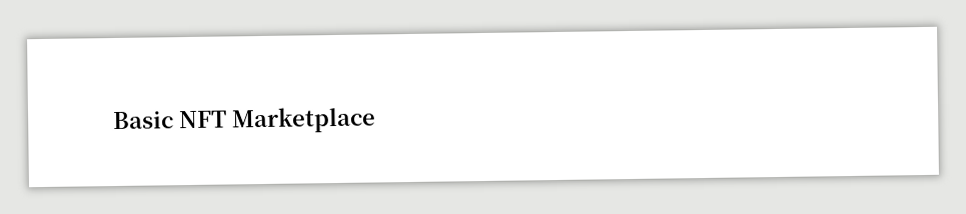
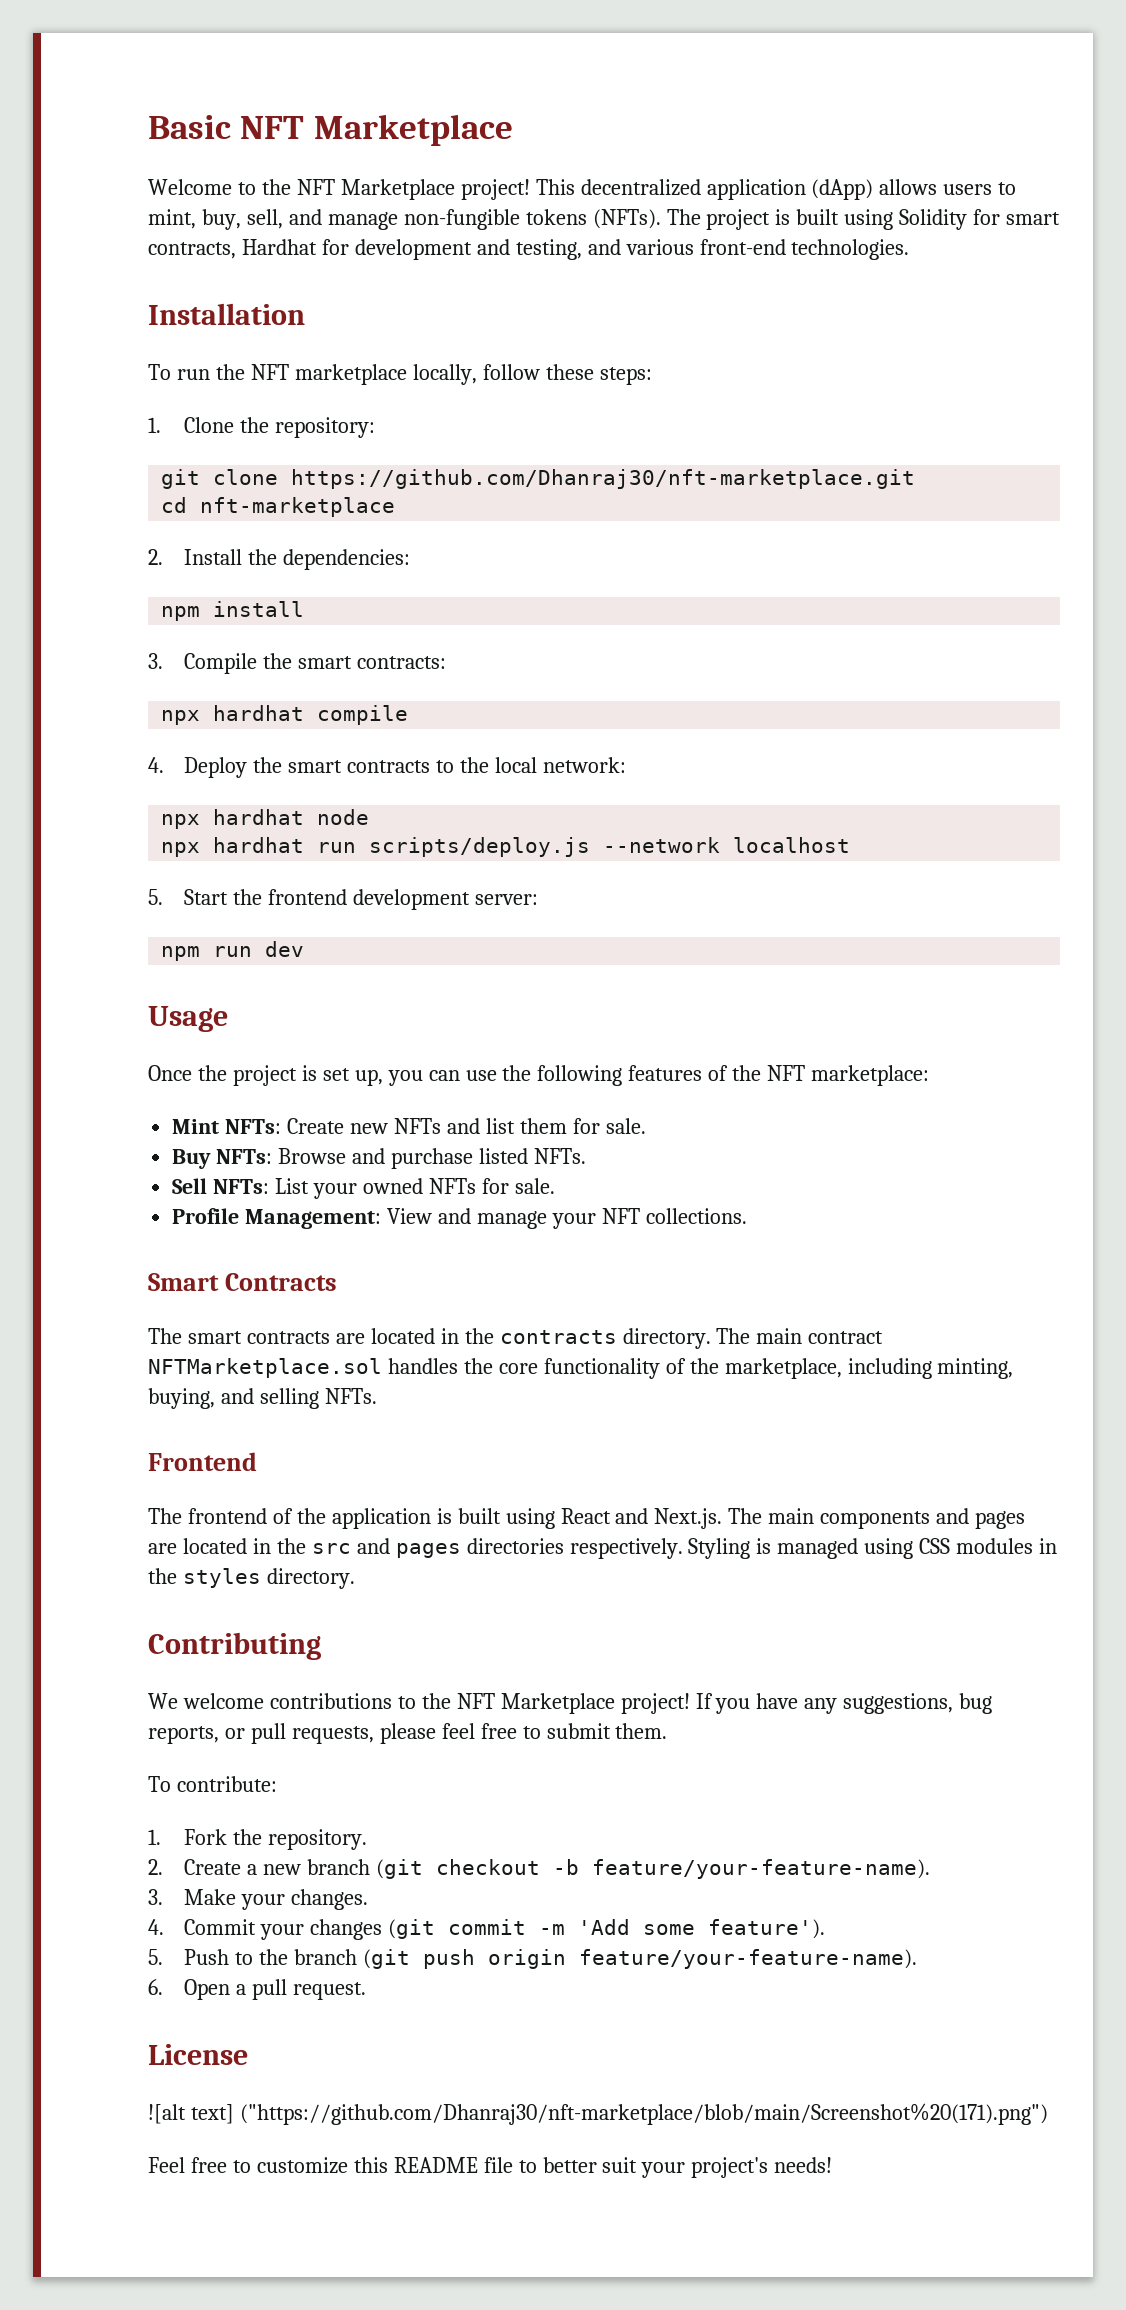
+ Welcome to the NFT Marketplace project! This decentralized application (dApp) allows users to mint, buy, sell, and manage non-fungible tokens (NFTs). The project is built using Solidity for smart contracts, Hardhat for development and testing, and various front-end technologies.
+ Installation
+ To run the NFT marketplace locally, follow these steps:
+ 1. Clone the repository:
+ git clone https://github.com/Dhanraj30/nft-marketplace.git
+ cd nft-marketplace
+ 2. Install the dependencies:
+ npm install
+ 3. Compile the smart contracts:
+ npx hardhat compile
+ 4. Deploy the smart contracts to the local network:
+ npx hardhat node
+ npx hardhat run scripts/deploy.js --network localhost
+ 5. Start the frontend development server:
+ npm run dev
+ Usage
+ Once the project is set up, you can use the following features of the NFT marketplace:
+ Mint NFTs: Create new NFTs and list them for sale.
+ Buy NFTs: Browse and purchase listed NFTs.
+ Sell NFTs: List your owned NFTs for sale.
+ Profile Management: View and manage your NFT collections.
+ Smart Contracts
+ The smart contracts are located in the contracts directory. The main contract NFTMarketplace.sol handles the core functionality of the marketplace, including minting, buying, and selling NFTs.
+ Frontend
+ The frontend of the application is built using React and Next.js. The main components and pages are located in the src and pages directories respectively. Styling is managed using CSS modules in the styles directory.
+ Contributing
+ We welcome contributions to the NFT Marketplace project! If you have any suggestions, bug reports, or pull requests, please feel free to submit them.
+ To contribute:
+ 1. Fork the repository.
+ 2. Create a new branch (git checkout -b feature/your-feature-name).
+ 3. Make your changes.
+ 4. Commit your changes (git commit -m 'Add some feature').
+ 5. Push to the branch (git push origin feature/your-feature-name).
+ 6. Open a pull request.
+ License
+ ![alt text] ("https://github.com/Dhanraj30/nft-marketplace/blob/main/Screenshot%20(171).png")
+ Feel free to customize this README file to better suit your project's needs!

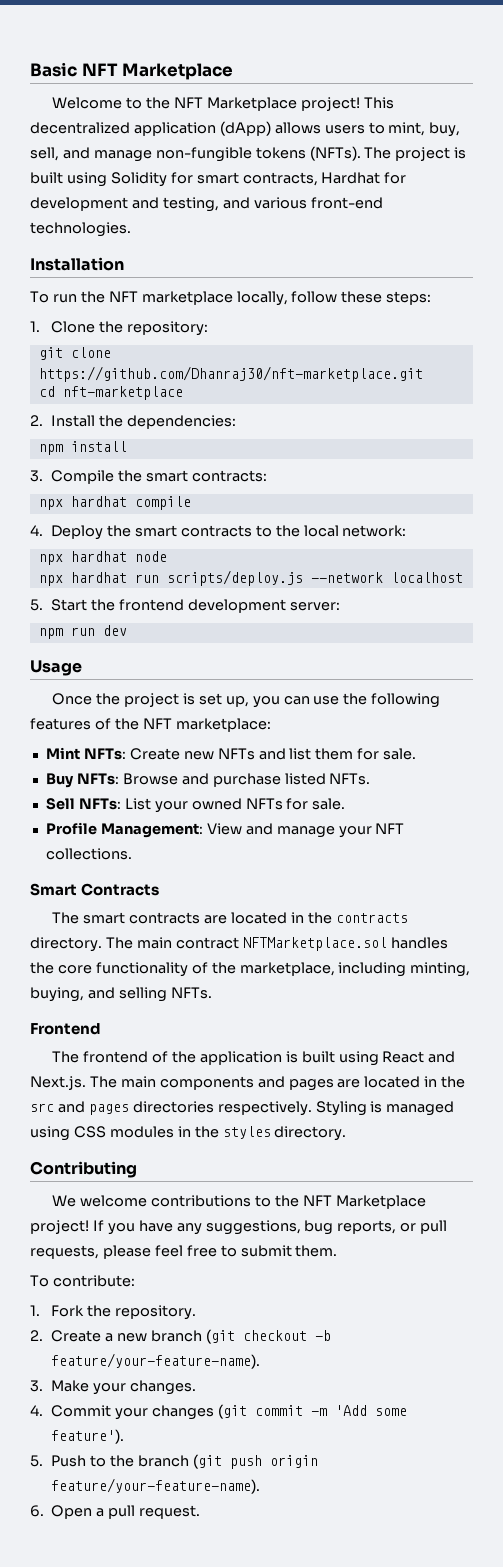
- License
- ![alt text] ("https://github.com/Dhanraj30/nft-marketplace/blob/main/Screenshot%20(171).png")
- Feel free to customize this README file to better suit your project's needs!

